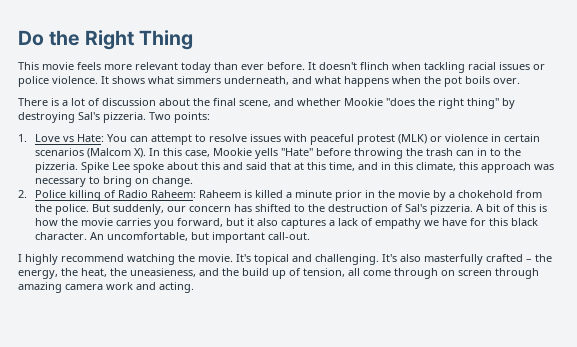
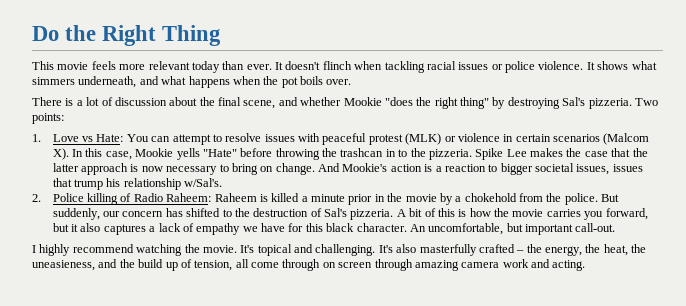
- This movie feels more relevant today than ever before.
+ This movie feels more relevant today than ever.
- 1. Love vs Hate: You can attempt to resolve issues with peaceful protest (MLK) or violence in certain scenarios (Malcom X). In this case, Mookie yells "Hate" before throwing the trash can in to the pizzeria.
+ 1. Love vs Hate: You can attempt to resolve issues with peaceful protest (MLK) or violence in certain scenarios (Malcom X). In this case, Mookie yells "Hate" before throwing the trashcan in to the pizzeria.
- Spike Lee spoke about this and said that at this time, and in this climate, this approach was necessary to bring on change.
+ Spike Lee makes the case that the latter approach is now necessary to bring on change. And Mookie's action is a reaction to bigger societal issues, issues that trump his relationship w/Sal's.

